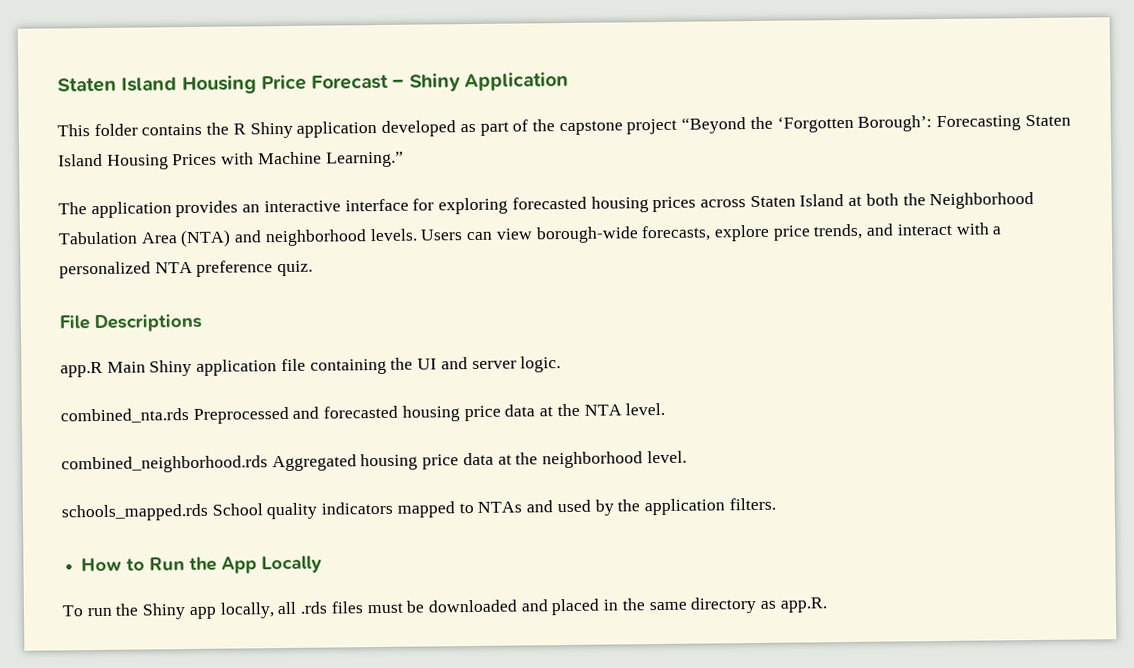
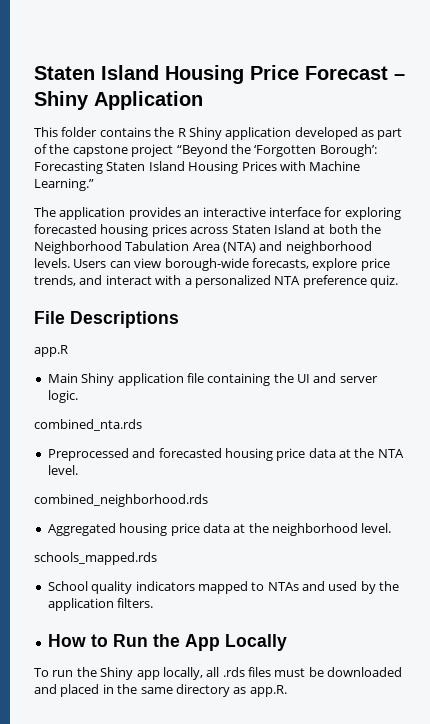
- app.R Main Shiny application file containing the UI and server logic.
+ app.R
+ Main Shiny application file containing the UI and server logic.
- combined_nta.rds Preprocessed and forecasted housing price data at the NTA level.
+ combined_nta.rds
+ Preprocessed and forecasted housing price data at the NTA level.
- combined_neighborhood.rds Aggregated housing price data at the neighborhood level.
+ combined_neighborhood.rds
+ Aggregated housing price data at the neighborhood level.
- schools_mapped.rds School quality indicators mapped to NTAs and used by the application filters.
+ schools_mapped.rds
+ School quality indicators mapped to NTAs and used by the application filters.

